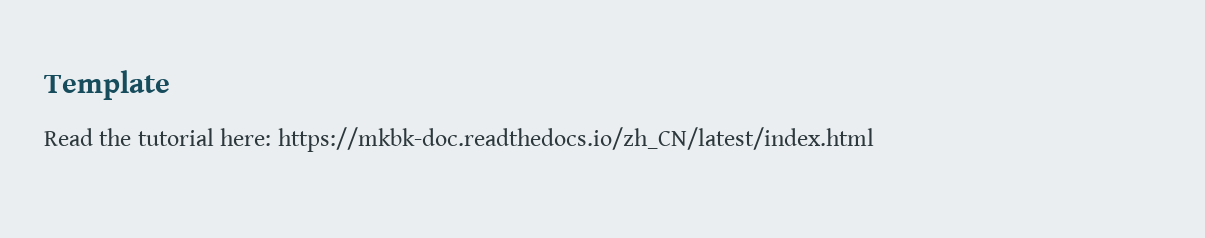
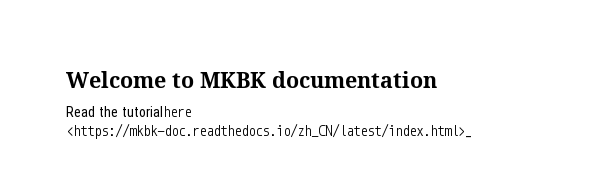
- Template
+ Welcome to MKBK documentation
- Read the tutorial here: https://mkbk-doc.readthedocs.io/zh_CN/latest/index.html
+ Read the tutorialhere <https://mkbk-doc.readthedocs.io/zh_CN/latest/index.html>_

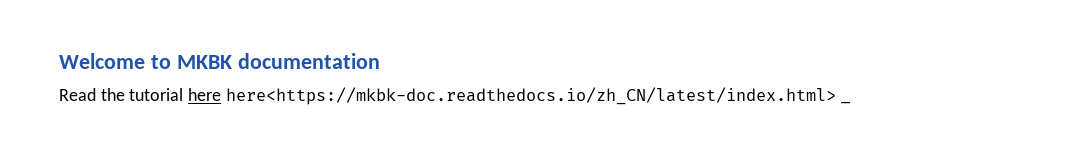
- Read the tutorialhere <https://mkbk-doc.readthedocs.io/zh_CN/latest/index.html>_
+ Read the tutorial here here<https://mkbk-doc.readthedocs.io/zh_CN/latest/index.html> _

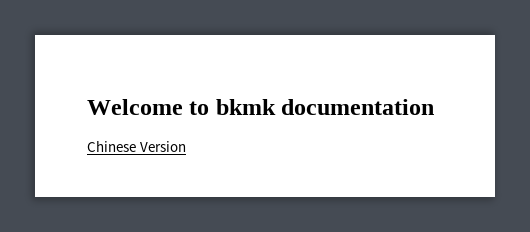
- Welcome to MKBK documentation
+ Welcome to bkmk documentation
- Read the tutorial here here<https://mkbk-doc.readthedocs.io/zh_CN/latest/index.html> _
+ Chinese Version

